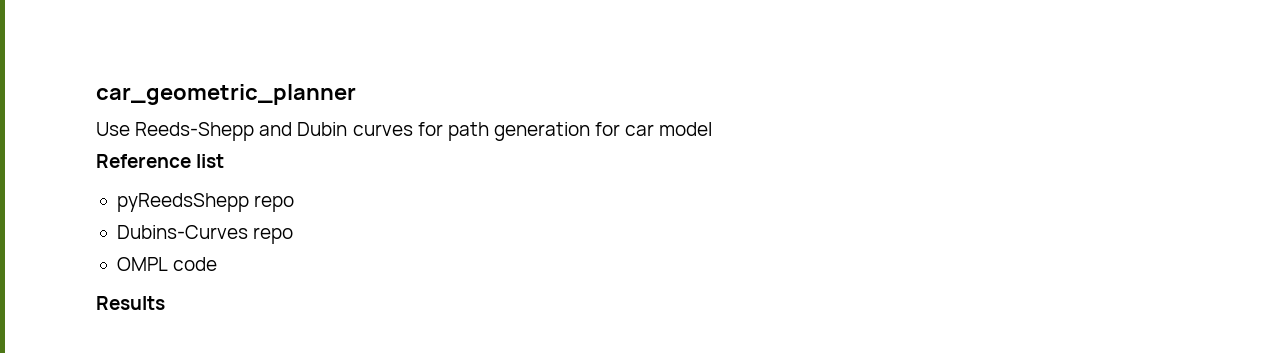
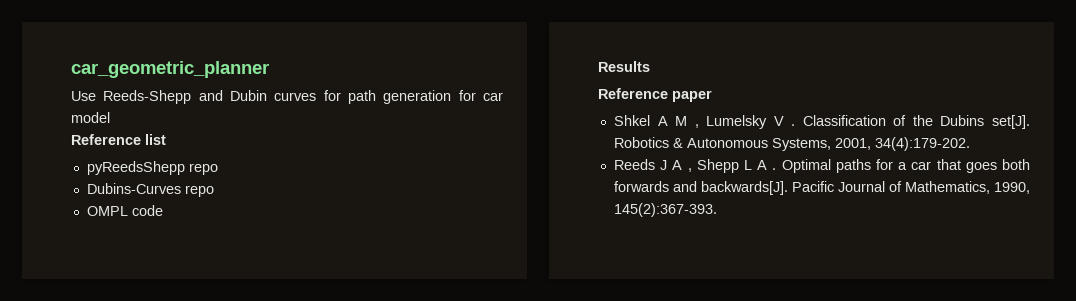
+ Reference paper
+ Shkel A M , Lumelsky V . Classification of the Dubins set[J]. Robotics & Autonomous Systems, 2001, 34(4):179-202.
+ Reeds J A , Shepp L A . Optimal paths for a car that goes both forwards and backwards[J]. Pacific Journal of Mathematics, 1990, 145(2):367-393.

